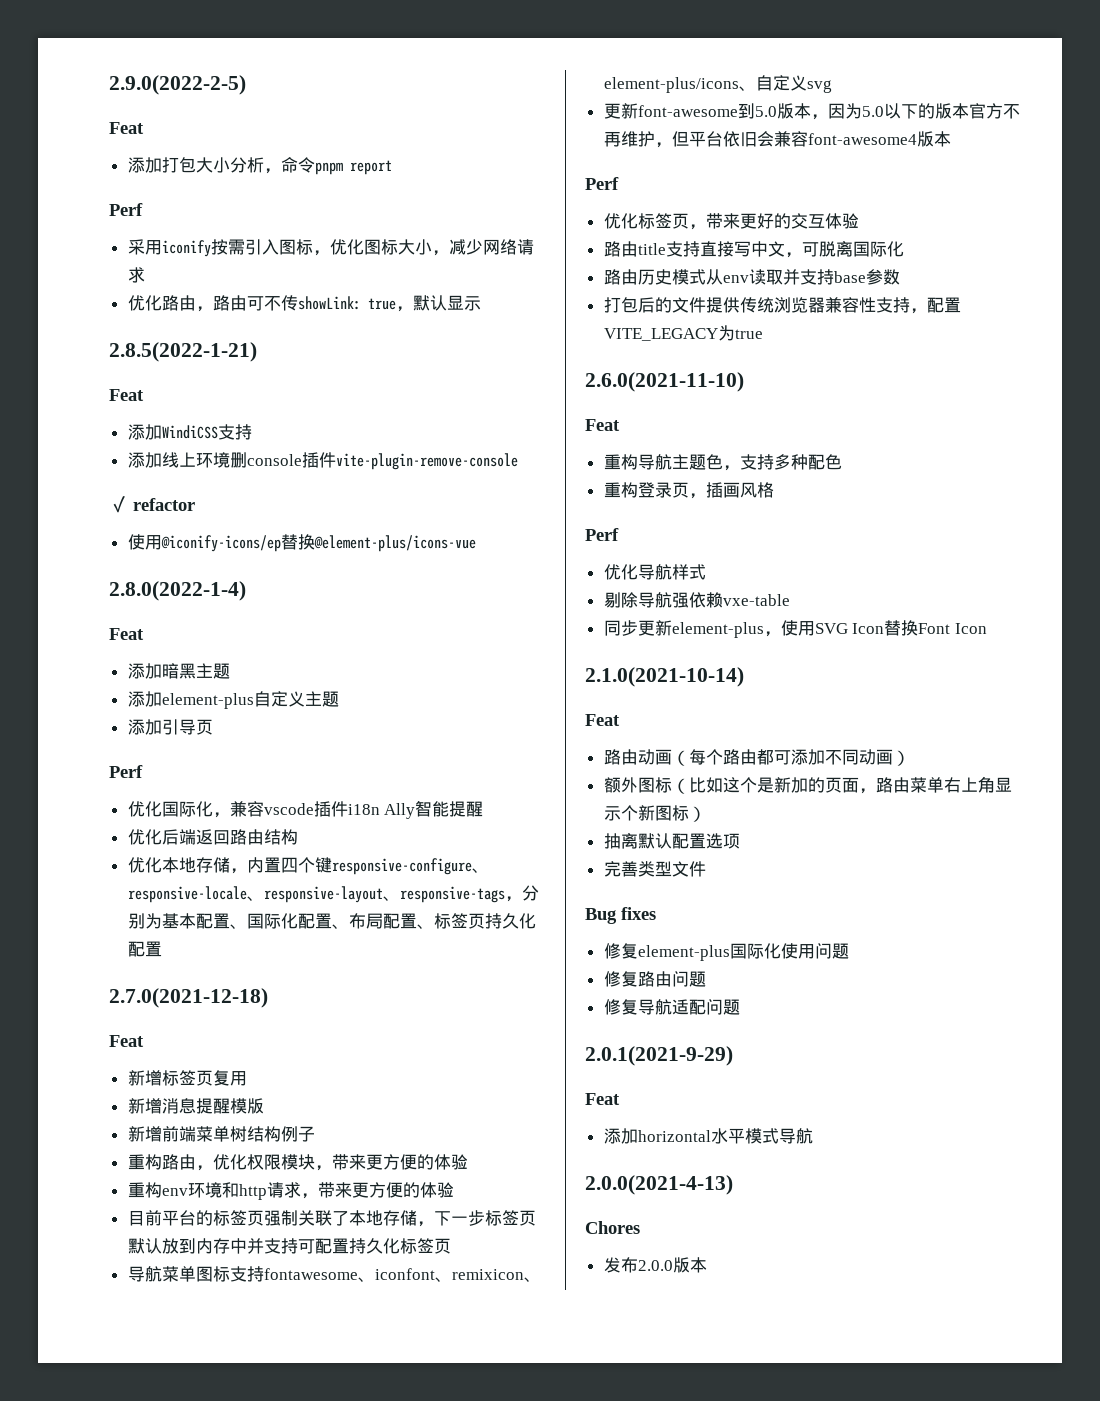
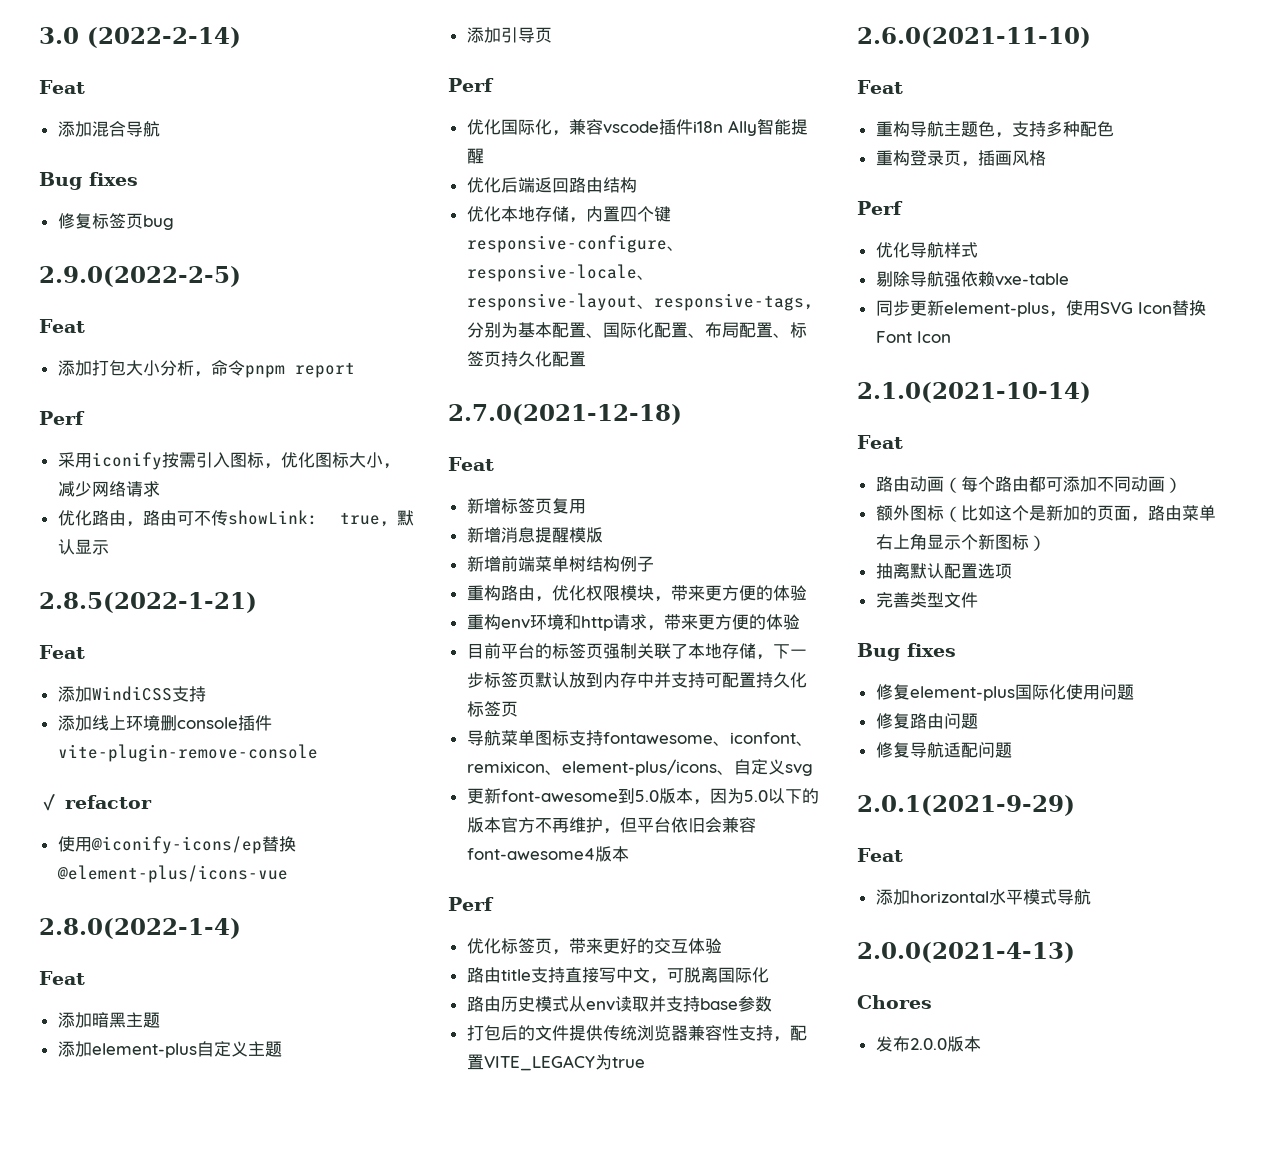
+ 3.0 (2022-2-14)
+ Feat
+ 添加混合导航
+ Bug fixes
+ 修复标签页bug

